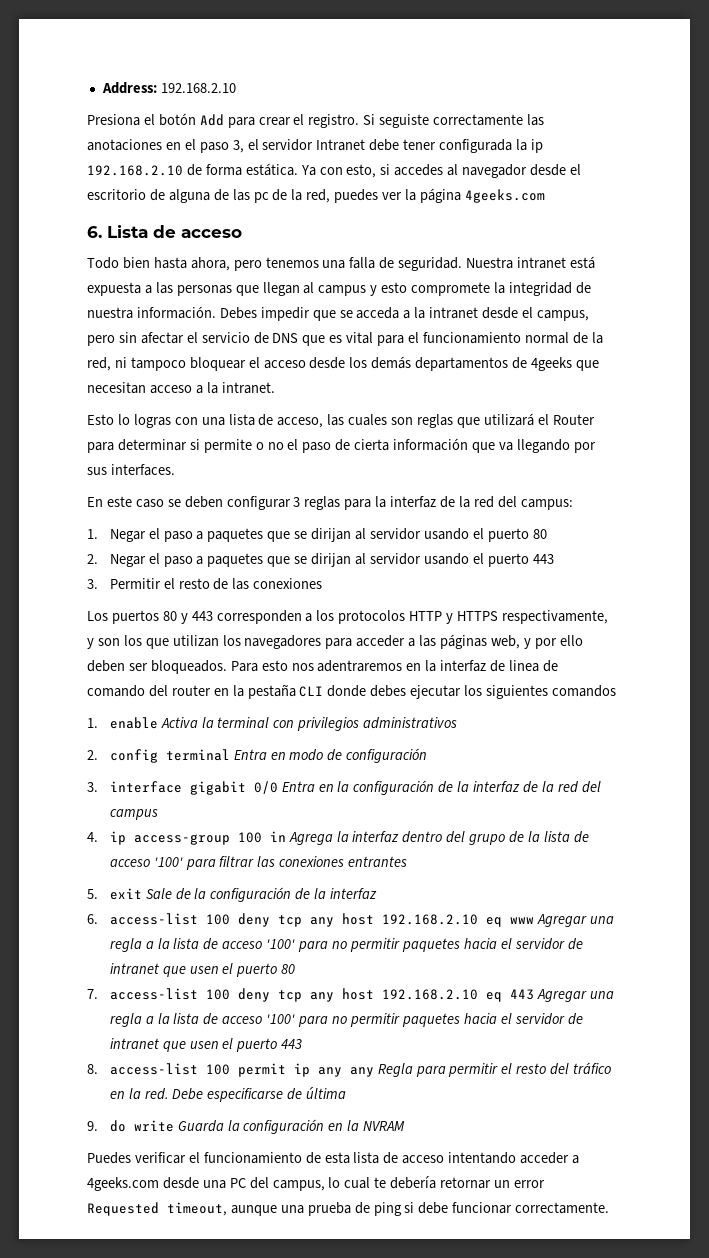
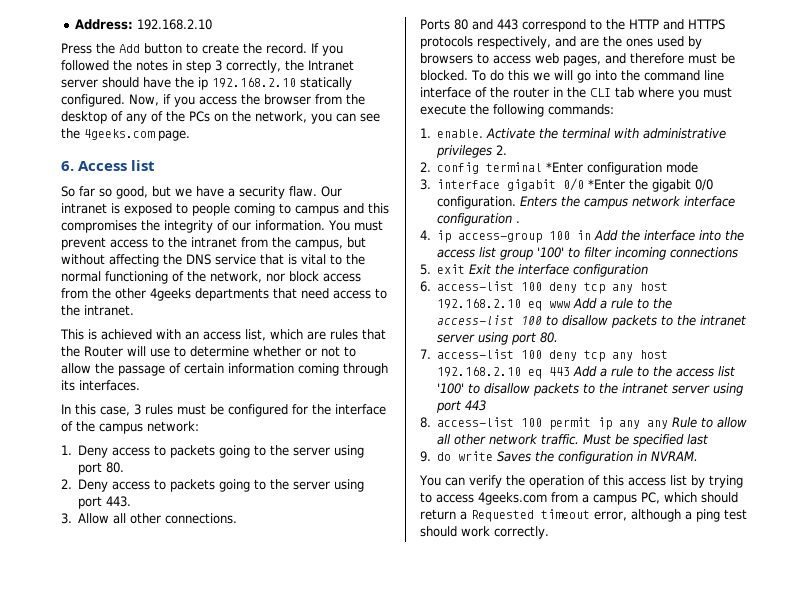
- Presiona el botón Add para crear el registro. Si seguiste correctamente las anotaciones en el paso 3, el servidor Intranet debe tener configurada la ip 192.168.2.10 de forma estática. Ya con esto, si accedes al navegador desde el escritorio de alguna de las pc de la red, puedes ver la página 4geeks.com
- 6. Lista de acceso
- Todo bien hasta ahora, pero tenemos una falla de seguridad. Nuestra intranet está expuesta a las personas que llegan al campus y esto compromete la integridad de nuestra información. Debes impedir que se acceda a la intranet desde el campus, pero sin afectar el servicio de DNS que es vital para el funcionamiento normal de la red, ni tampoco bloquear el acceso desde los demás departamentos de 4geeks que necesitan acceso a la intranet.
- Esto lo logras con una lista de acceso, las cuales son reglas que utilizará el Router para determinar si permite o no el paso de cierta información que va llegando por sus interfaces.
- En este caso se deben configurar 3 reglas para la interfaz de la red del campus:
- 1. Negar el paso a paquetes que se dirijan al servidor usando el puerto 80
- 2. Negar el paso a paquetes que se dirijan al servidor usando el puerto 443
- 3. Permitir el resto de las conexiones
- Los puertos 80 y 443 corresponden a los protocolos HTTP y HTTPS respectivamente, y son los que utilizan los navegadores para acceder a las páginas web, y por ello deben ser bloqueados. Para esto nos adentraremos en la interfaz de linea de comando del router en la pestaña CLI donde debes ejecutar los siguientes comandos
- 1. enable Activa la terminal con privilegios administrativos
- 2. config terminal Entra en modo de configuración
- 3. interface gigabit 0/0 Entra en la configuración de la interfaz de la red del campus
+ Press the Add button to create the record. If you followed the notes in step 3 correctly, the Intranet server should have the ip 192.168.2.10 statically configured. Now, if you access the browser from the desktop of any of the PCs on the network, you can see the 4geeks.com page.
+ 6. Access list
+ So far so good, but we have a security flaw. Our intranet is exposed to people coming to campus and this compromises the integrity of our information. You must prevent access to the intranet from the campus, but without affecting the DNS service that is vital to the normal functioning of the network, nor block access from the other 4geeks departments that need access to the intranet.
+ This is achieved with an access list, which are rules that the Router will use to determine whether or not to allow the passage of certain information coming through its interfaces.
+ In this case, 3 rules must be configured for the interface of the campus network:
+ 1. Deny access to packets going to the server using port 80.
+ 2. Deny access to packets going to the server using port 443.
+ 3. Allow all other connections.
+ Ports 80 and 443 correspond to the HTTP and HTTPS protocols respectively, and are the ones used by browsers to access web pages, and therefore must be blocked. To do this we will go into the command line interface of the router in the CLI tab where you must execute the following commands:
+ 1. enable. Activate the terminal with administrative privileges 2.
+ 2. config terminal *Enter configuration mode
+ 3. interface gigabit 0/0 *Enter the gigabit 0/0 configuration. Enters the campus network interface configuration .
- 4. ip access-group 100 in Agrega la interfaz dentro del grupo de la lista de acceso '100' para filtrar las conexiones entrantes
- 5. exit Sale de la configuración de la interfaz
+ 4. ip access-group 100 in Add the interface into the access list group '100' to filter incoming connections
+ 5. exit Exit the interface configuration
- 6. access-list 100 deny tcp any host 192.168.2.10 eq www Agregar una regla a la lista de acceso '100' para no permitir paquetes hacia el servidor de intranet que usen el puerto 80
+ 6. access-list 100 deny tcp any host 192.168.2.10 eq www Add a rule to the access-list 100 to disallow packets to the intranet server using port 80.
- 7. access-list 100 deny tcp any host 192.168.2.10 eq 443 Agregar una regla a la lista de acceso '100' para no permitir paquetes hacia el servidor de intranet que usen el puerto 443
+ 7. access-list 100 deny tcp any host 192.168.2.10 eq 443 Add a rule to the access list '100' to disallow packets to the intranet server using port 443
- 8. access-list 100 permit ip any any Regla para permitir el resto del tráfico en la red. Debe especificarse de última
- 9. do write Guarda la configuración en la NVRAM
- Puedes verificar el funcionamiento de esta lista de acceso intentando acceder a 4geeks.com desde una PC del campus, lo cual te debería retornar un error Requested timeout, aunque una prueba de ping si debe funcionar correctamente.
+ 8. access-list 100 permit ip any any Rule to allow all other network traffic. Must be specified last
+ 9. do write Saves the configuration in NVRAM.
+ You can verify the operation of this access list by trying to access 4geeks.com from a campus PC, which should return a Requested timeout error, although a ping test should work correctly.

